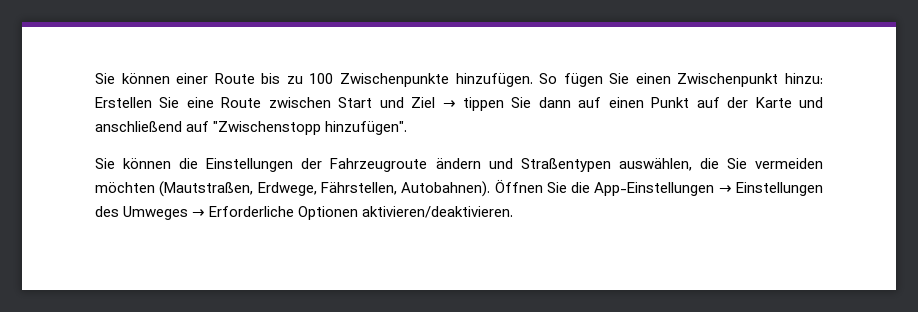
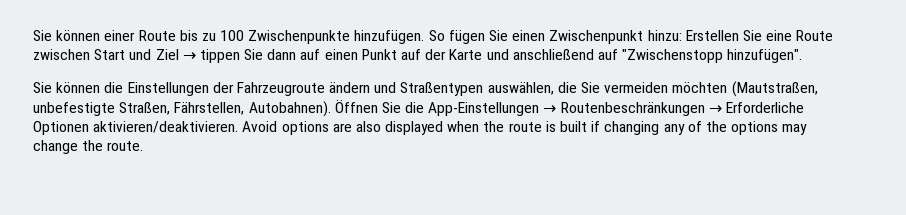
- Sie können die Einstellungen der Fahrzeugroute ändern und Straßentypen auswählen, die Sie vermeiden möchten (Mautstraßen, Erdwege, Fährstellen, Autobahnen).
+ Sie können die Einstellungen der Fahrzeugroute ändern und Straßentypen auswählen, die Sie vermeiden möchten (Mautstraßen, unbefestigte Straßen, Fährstellen, Autobahnen).
- Öffnen Sie die App-Einstellungen → Einstellungen des Umweges → Erforderliche Optionen aktivieren/deaktivieren.
+ Öffnen Sie die App-Einstellungen → Routenbeschränkungen → Erforderliche Optionen aktivieren/deaktivieren.
+ Avoid options are also displayed when the route is built if changing any of the options may change the route.

